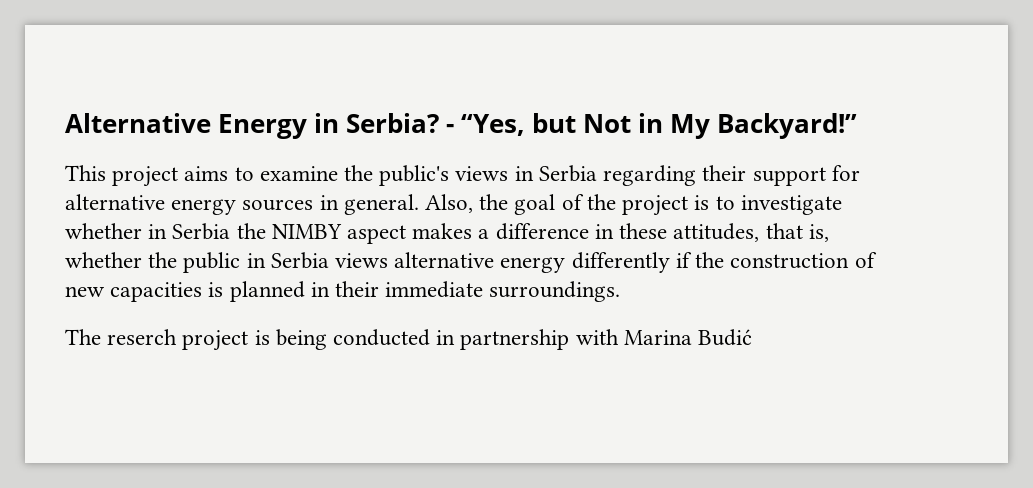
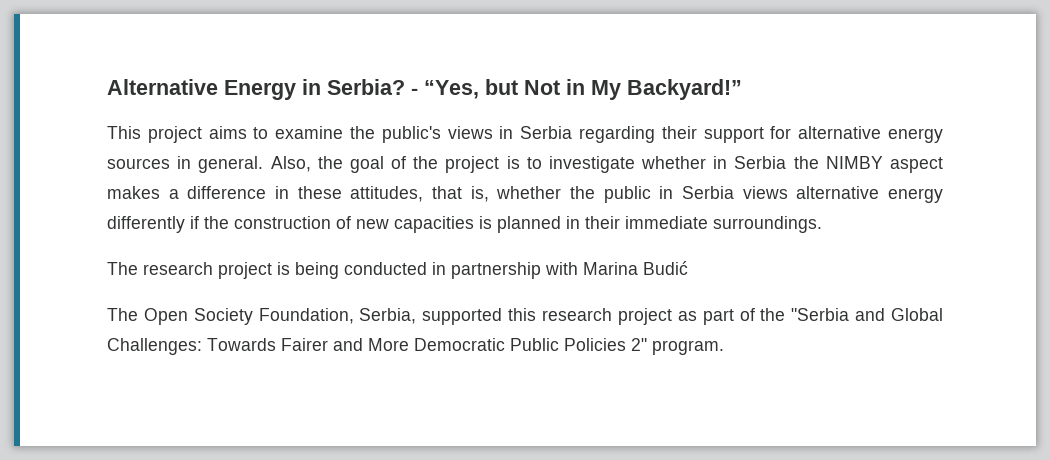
- The reserch project is being conducted in partnership with Marina Budić
+ The research project is being conducted in partnership with Marina Budić
+ The Open Society Foundation, Serbia, supported this research project as part of the "Serbia and Global Challenges: Towards Fairer and More Democratic Public Policies 2" program.

